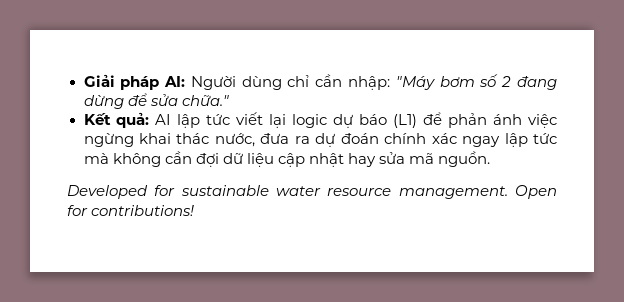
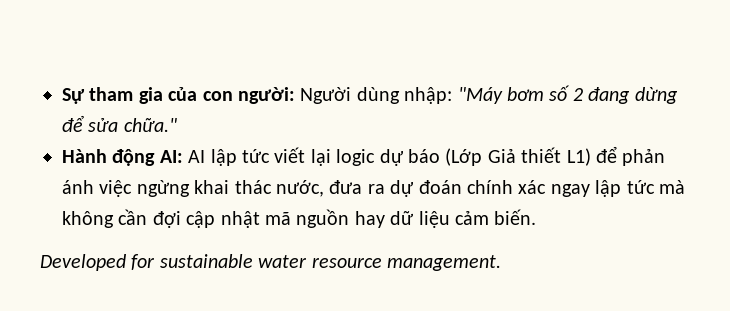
- Giải pháp AI: Người dùng chỉ cần nhập: "Máy bơm số 2 đang dừng để sửa chữa."
+ Sự tham gia của con người: Người dùng nhập: "Máy bơm số 2 đang dừng để sửa chữa."
- Kết quả: AI lập tức viết lại logic dự báo (L1) để phản ánh việc ngừng khai thác nước, đưa ra dự đoán chính xác ngay lập tức mà không cần đợi dữ liệu cập nhật hay sửa mã nguồn.
+ Hành động AI: AI lập tức viết lại logic dự báo (Lớp Giả thiết L1) để phản ánh việc ngừng khai thác nước, đưa ra dự đoán chính xác ngay lập tức mà không cần đợi cập nhật mã nguồn hay dữ liệu cảm biến.
- Open for contributions!

